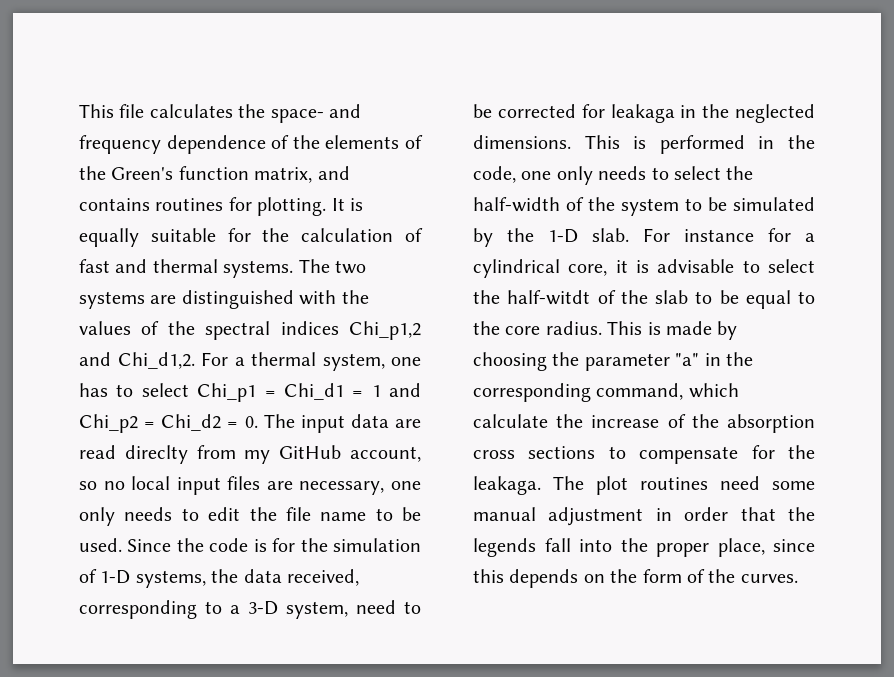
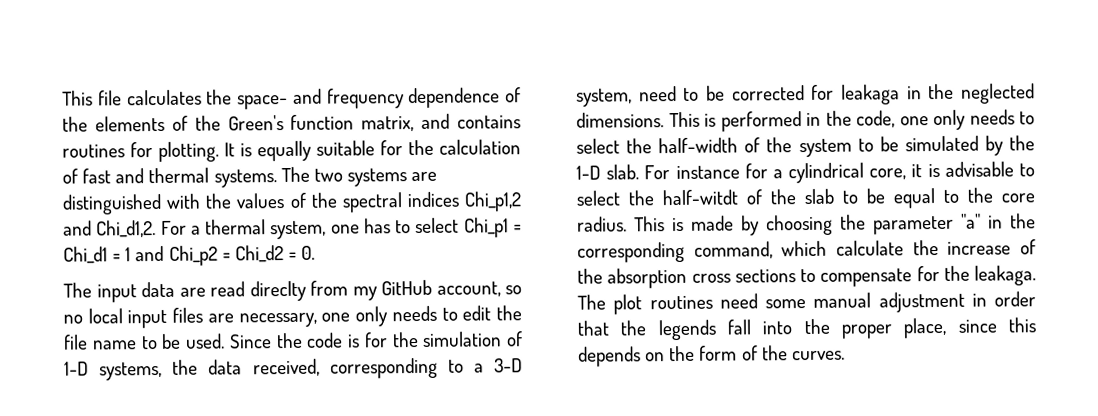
- For a thermal system, one has to select Chi_p1 = Chi_d1 = 1 and Chi_p2 = Chi_d2 = 0. The input data are read direclty from my GitHub account, so no local input files are necessary, one only needs to edit the file name to be used.
+ For a thermal system, one has to select Chi_p1 = Chi_d1 = 1 and Chi_p2 = Chi_d2 = 0.
+ The input data are read direclty from my GitHub account, so no local input files are necessary, one only needs to edit the file name to be used.

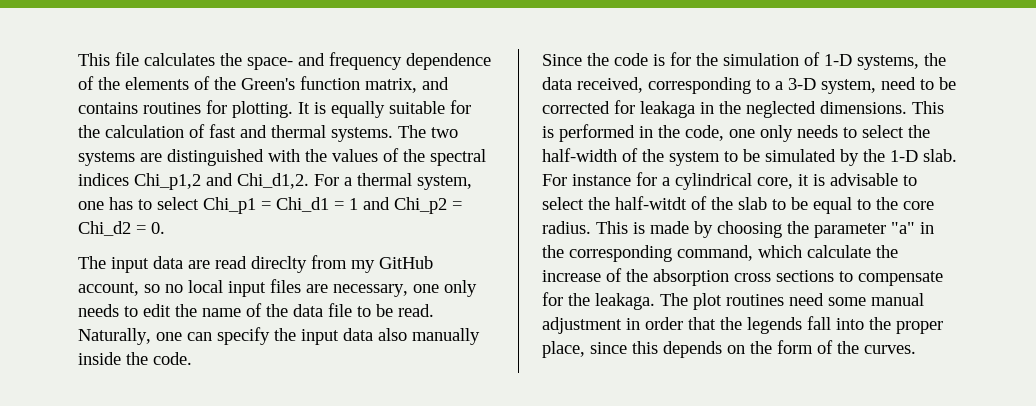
- The input data are read direclty from my GitHub account, so no local input files are necessary, one only needs to edit the file name to be used. Since the code is for the simulation of 1-D systems, the data received, corresponding to a 3-D system, need to be corrected for leakaga in the neglected dimensions.
+ The input data are read direclty from my GitHub account, so no local input files are necessary, one only needs to edit the name of the data file to be read. Naturally, one can specify the input data also manually inside the code.
+ Since the code is for the simulation of 1-D systems, the data received, corresponding to a 3-D system, need to be corrected for leakaga in the neglected dimensions.

